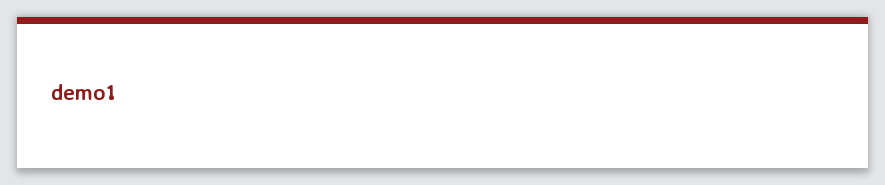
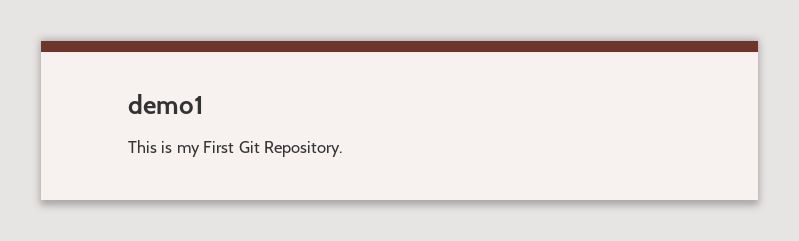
+ This is my First Git Repository.

